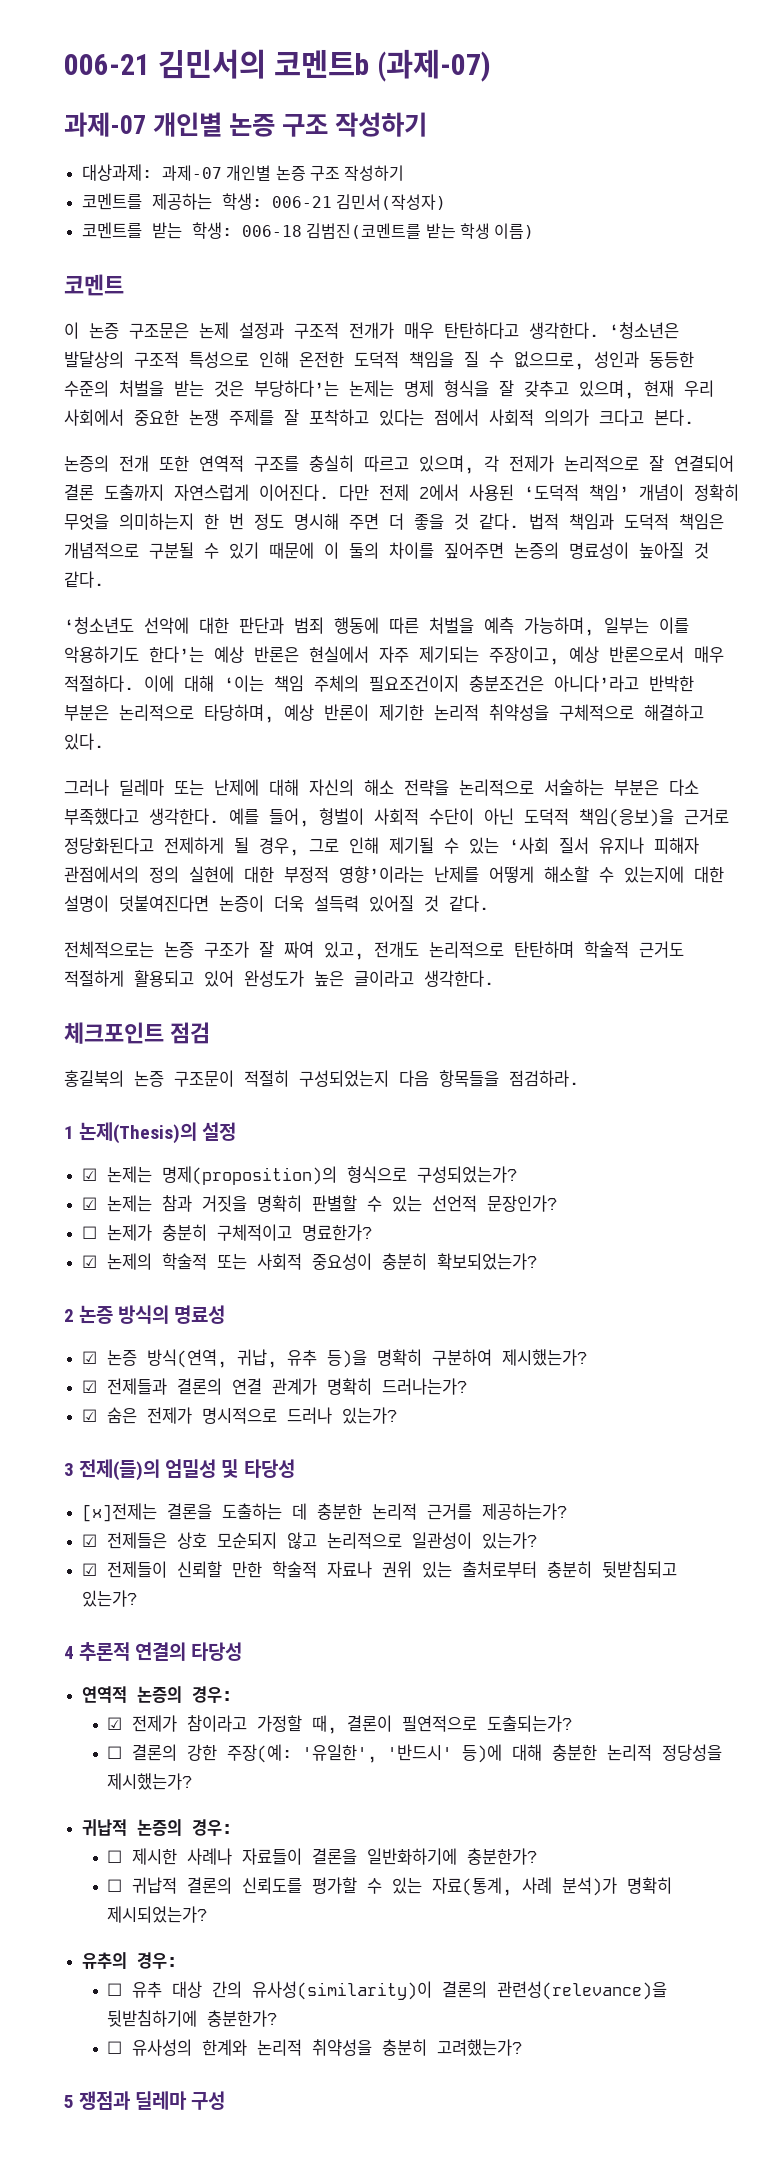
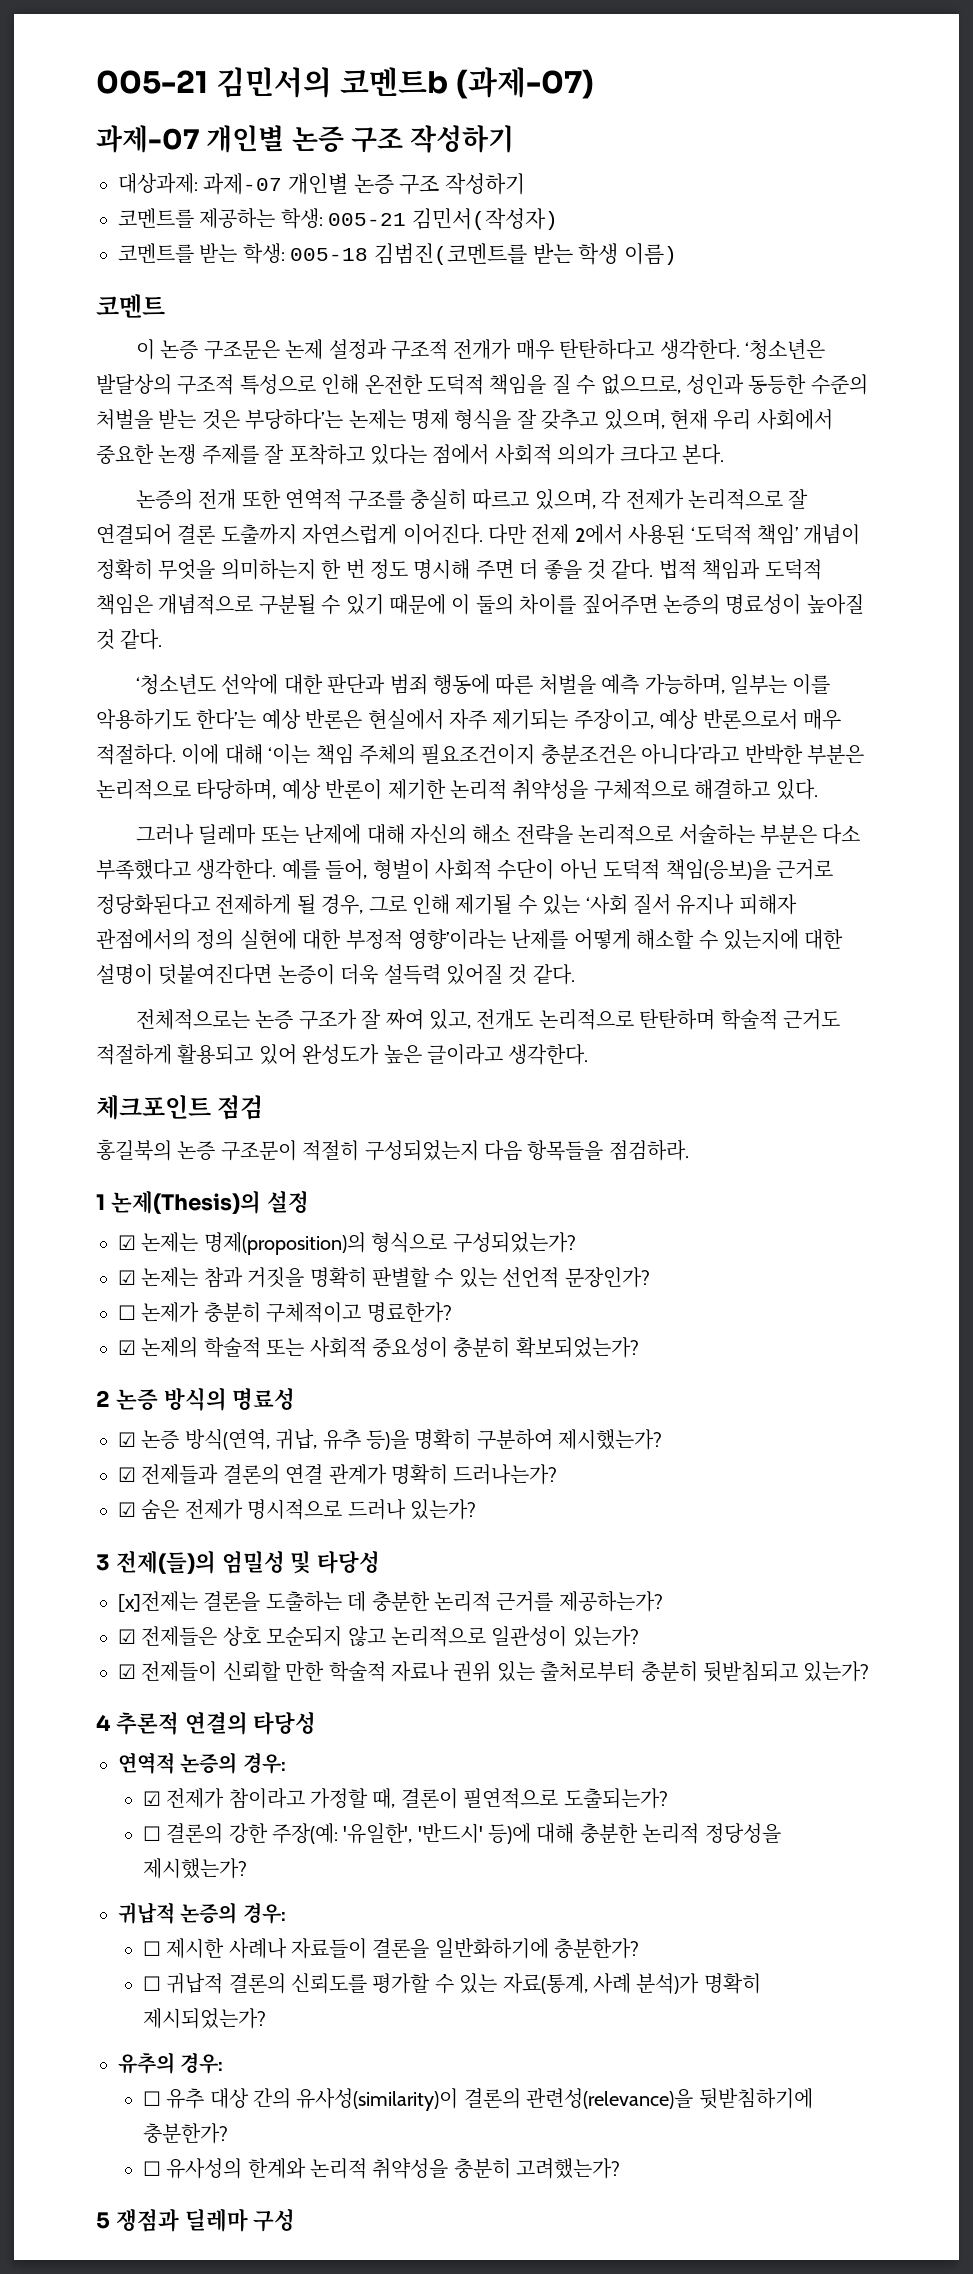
- 006-21 김민서의 코멘트b (과제-07)
+ 005-21 김민서의 코멘트b (과제-07)
- 코멘트를 제공하는 학생: 006-21 김민서(작성자)
+ 코멘트를 제공하는 학생: 005-21 김민서(작성자)
- 코멘트를 받는 학생: 006-18 김범진(코멘트를 받는 학생 이름)
+ 코멘트를 받는 학생: 005-18 김범진(코멘트를 받는 학생 이름)

